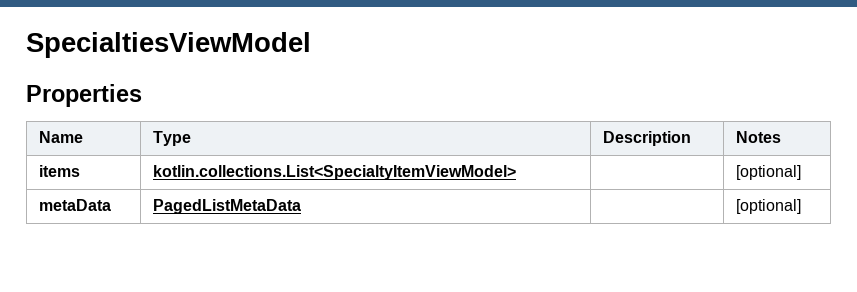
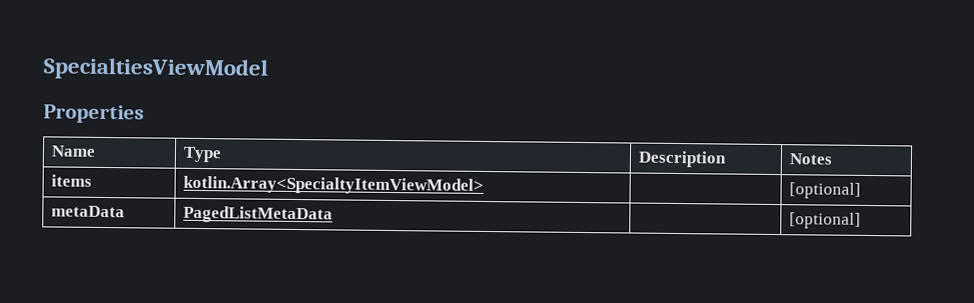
- items | kotlin.collections.List<SpecialtyItemViewModel> | | [optional]
+ items | kotlin.Array<SpecialtyItemViewModel> | | [optional]

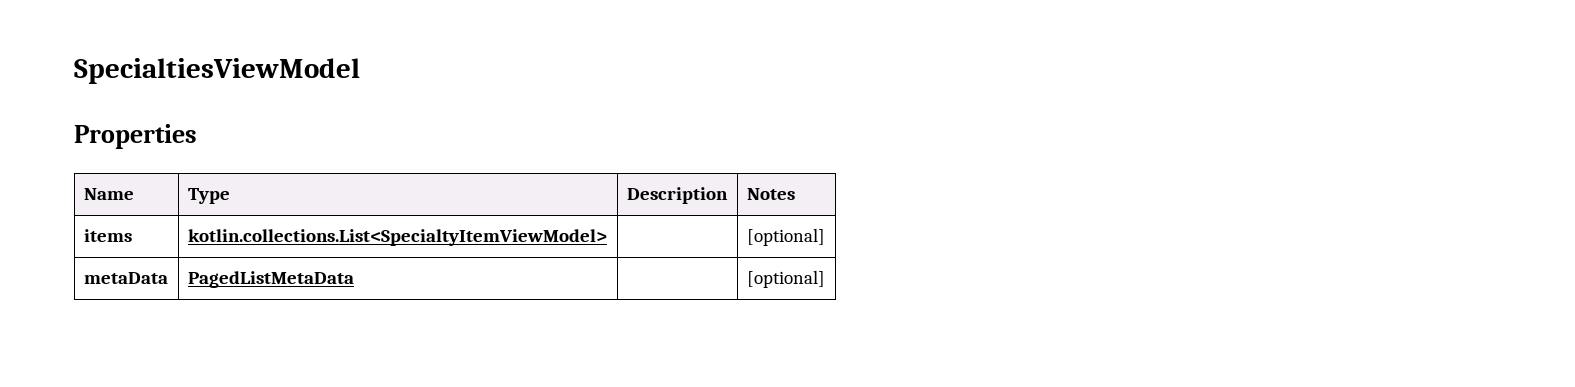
- items | kotlin.Array<SpecialtyItemViewModel> | | [optional]
+ items | kotlin.collections.List<SpecialtyItemViewModel> | | [optional]

